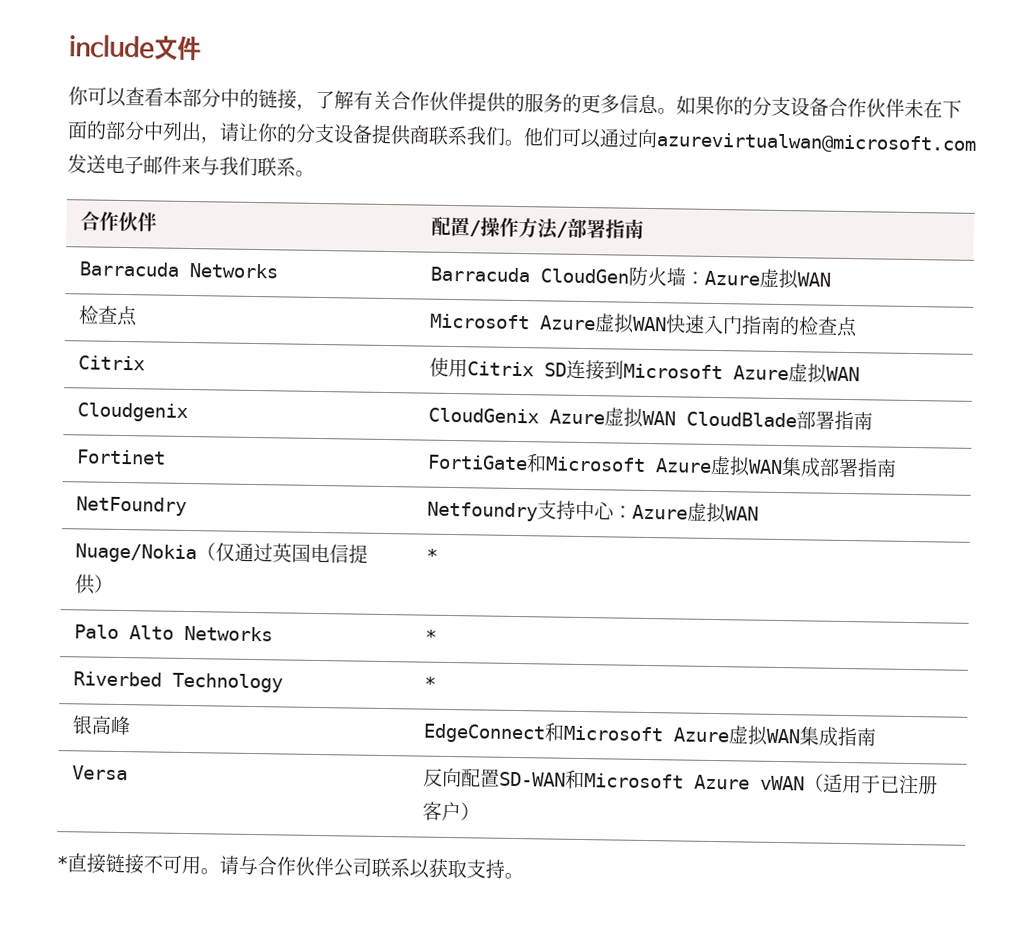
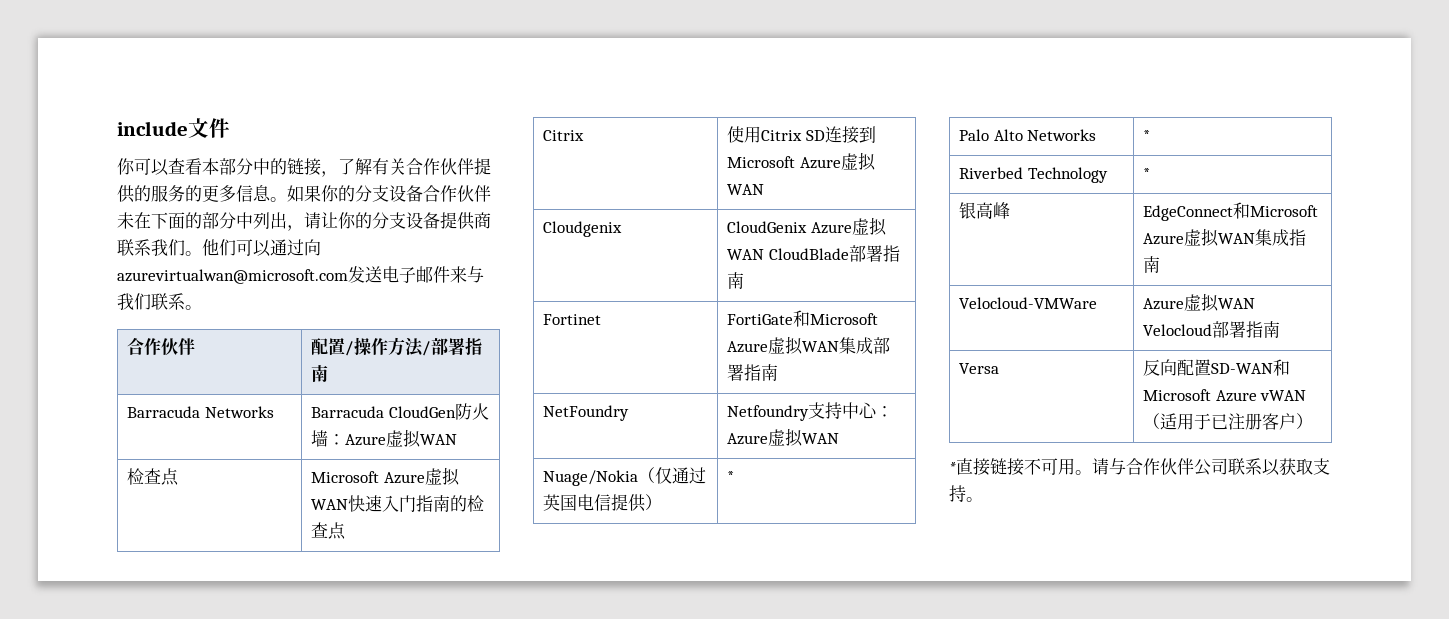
+ Velocloud-VMWare | Azure虚拟WAN Velocloud部署指南

